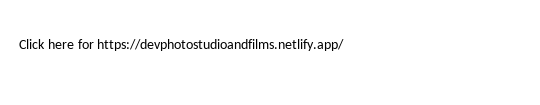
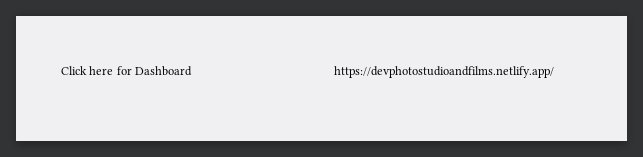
- Click here for https://devphotostudioandfilms.netlify.app/
+ Click here for Dashboard https://devphotostudioandfilms.netlify.app/

